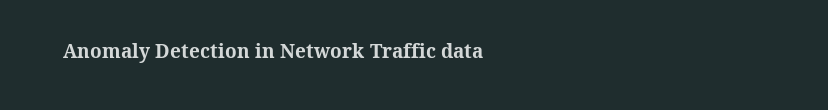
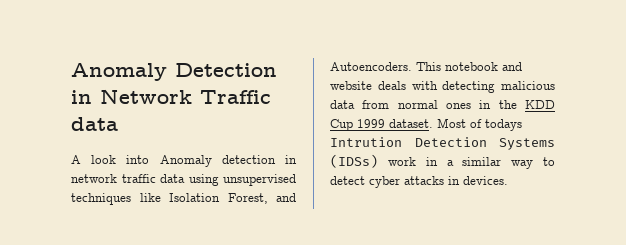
+ A look into Anomaly detection in network traffic data using unsupervised techniques like Isolation Forest, and Autoencoders. This notebook and website deals with detecting malicious data from normal ones in the KDD Cup 1999 dataset. Most of todays Intrution Detection Systems (IDSs) work in a similar way to detect cyber attacks in devices.

